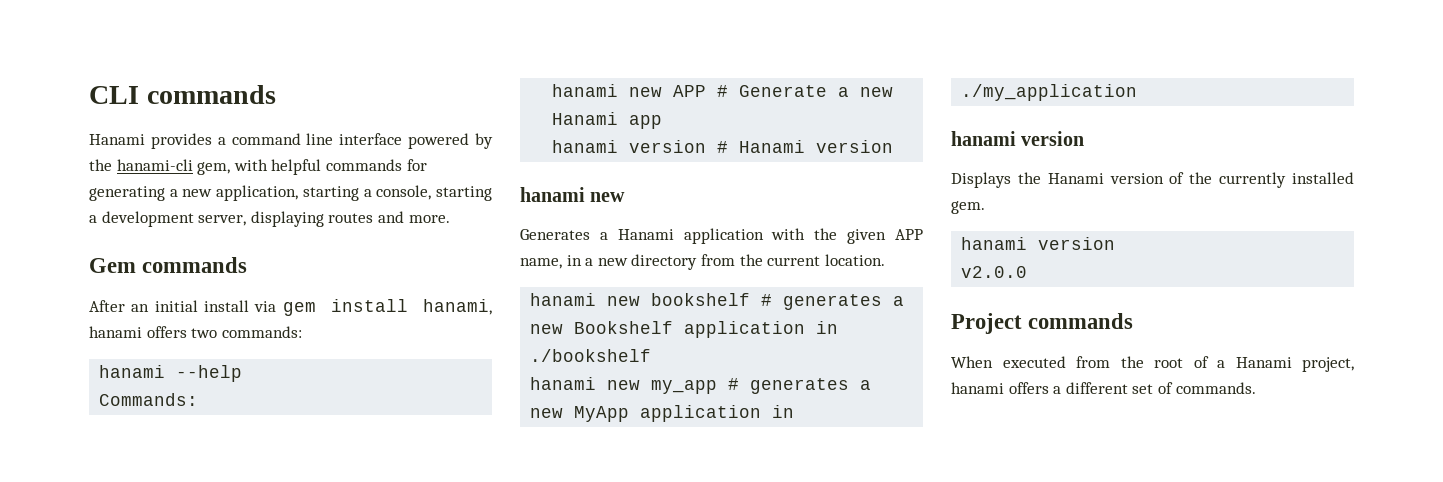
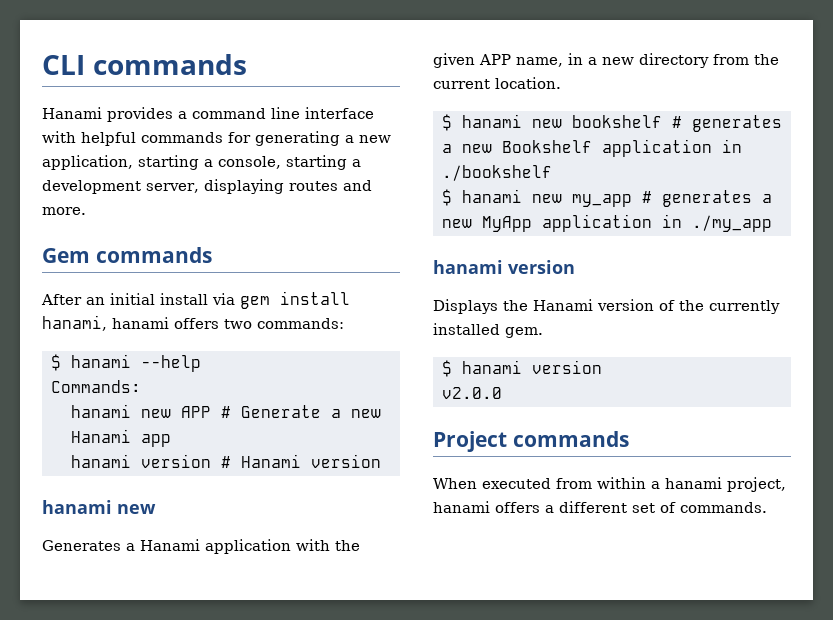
- Hanami provides a command line interface powered by the hanami-cli gem, with helpful commands for generating a new application, starting a console, starting a development server, displaying routes and more.
+ Hanami provides a command line interface with helpful commands for generating a new application, starting a console, starting a development server, displaying routes and more.
- hanami --help
+ $ hanami --help
- hanami new bookshelf # generates a new Bookshelf application in ./bookshelf
+ $ hanami new bookshelf # generates a new Bookshelf application in ./bookshelf
- hanami new my_app # generates a new MyApp application in ./my_application
+ $ hanami new my_app # generates a new MyApp application in ./my_app
  Displays the Hanami version of the currently installed gem.
- hanami version
+ $ hanami version
- When executed from the root of a Hanami project, hanami offers a different set of commands.
+ When executed from within a hanami project, hanami offers a different set of commands.

